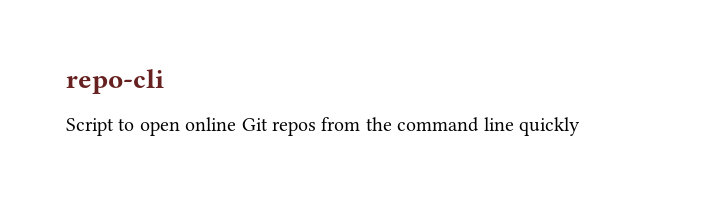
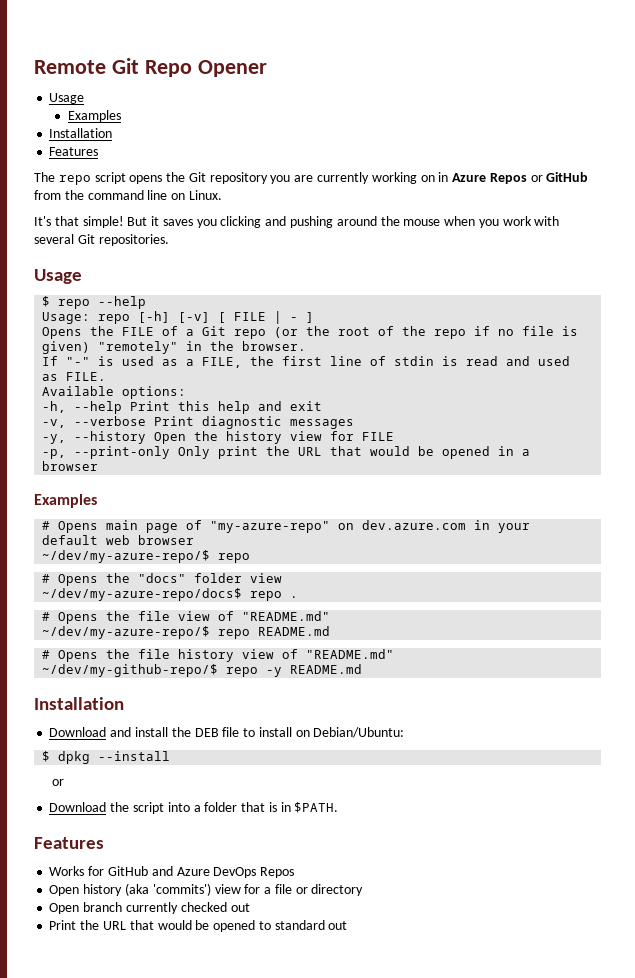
- repo-cli
- Script to open online Git repos from the command line quickly
+ Remote Git Repo Opener
+ Usage
+ Examples
+ Installation
+ Features
+ The repo script opens the Git repository you are currently working on in Azure Repos or GitHub from the command line on Linux.
+ It's that simple! But it saves you clicking and pushing around the mouse when you work with several Git repositories.
+ Usage
+ $ repo --help
+ Usage: repo [-h] [-v] [ FILE | - ]
+ Opens the FILE of a Git repo (or the root of the repo if no file is given) "remotely" in the browser.
+ If "-" is used as a FILE, the first line of stdin is read and used as FILE.
+ Available options:
+ -h, --help Print this help and exit
+ -v, --verbose Print diagnostic messages
+ -y, --history Open the history view for FILE
+ -p, --print-only Only print the URL that would be opened in a browser
+ Examples
+ # Opens main page of "my-azure-repo" on dev.azure.com in your default web browser
+ ~/dev/my-azure-repo/$ repo
+ # Opens the "docs" folder view
+ ~/dev/my-azure-repo/docs$ repo .
+ # Opens the file view of "README.md"
+ ~/dev/my-azure-repo/$ repo README.md
+ # Opens the file history view of "README.md"
+ ~/dev/my-github-repo/$ repo -y README.md
+ Installation
+ Download and install the DEB file to install on Debian/Ubuntu:
+ $ dpkg --install
+ or
+ Download the script into a folder that is in $PATH.
+ Features
+ Works for GitHub and Azure DevOps Repos
+ Open history (aka 'commits') view for a file or directory
+ Open branch currently checked out
+ Print the URL that would be opened to standard out

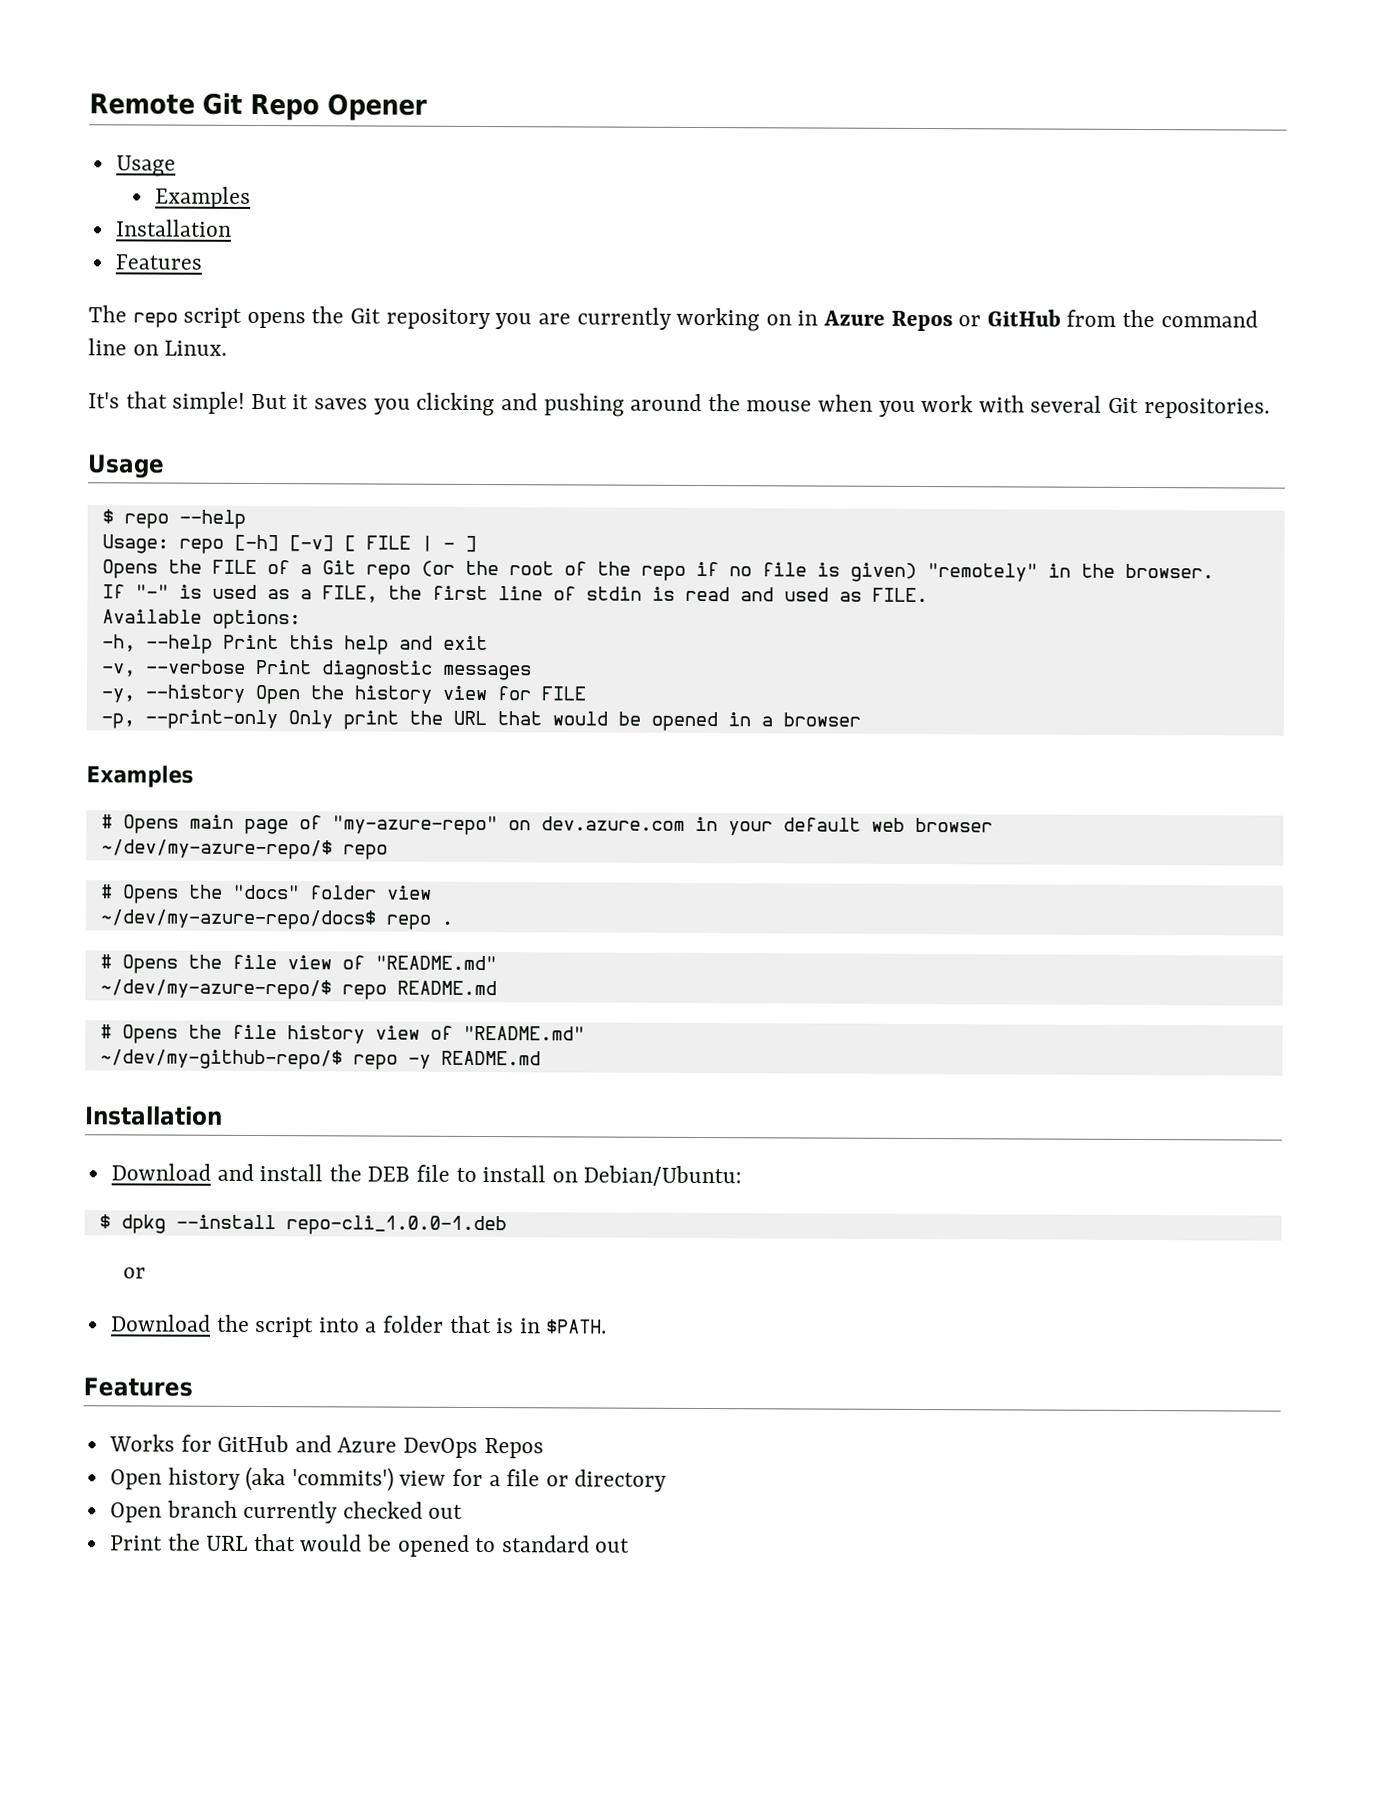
- $ dpkg --install
+ $ dpkg --install repo-cli_1.0.0-1.deb

